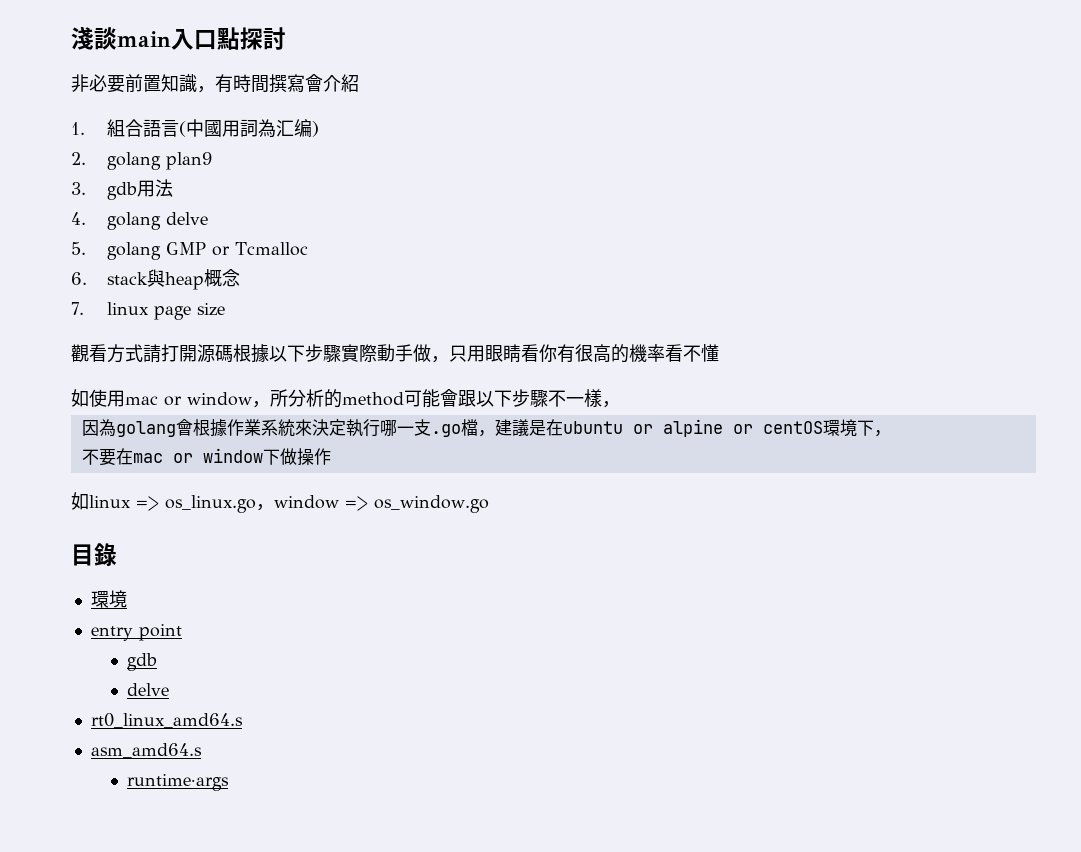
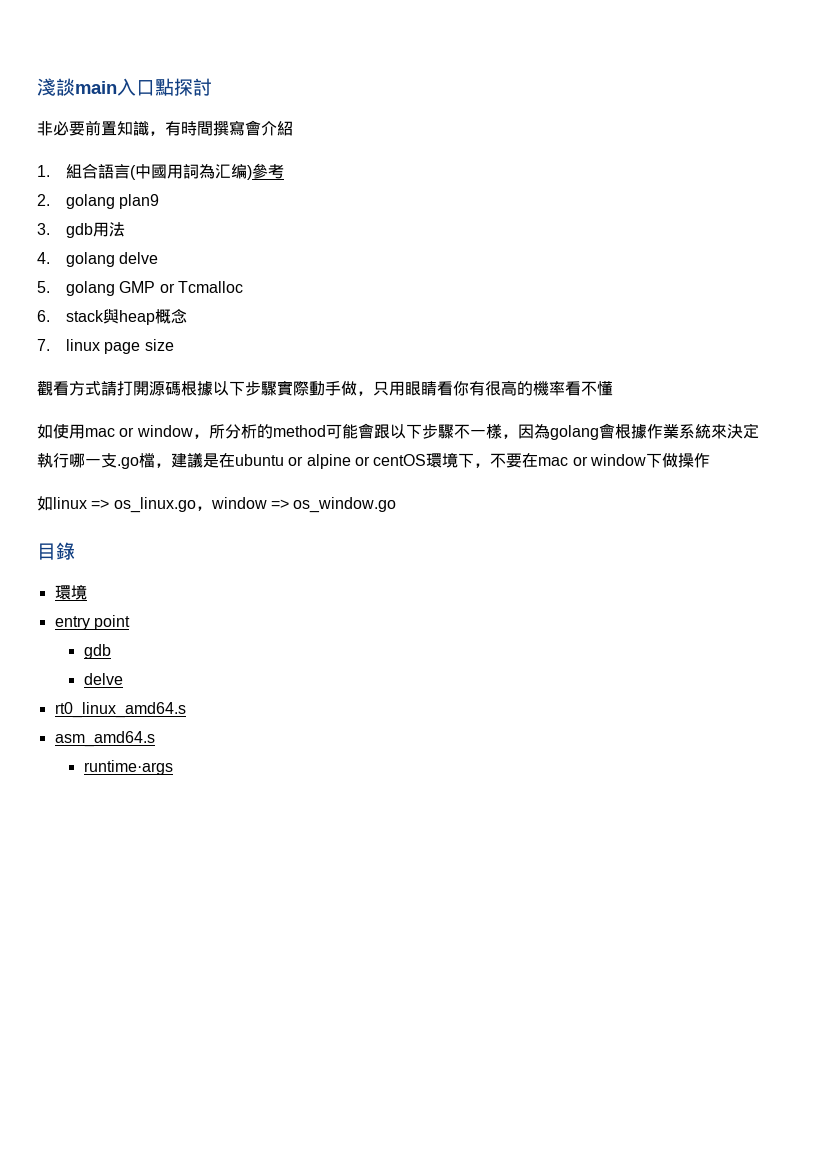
- 1.組合語言(中國用詞為汇编)
+ 1.組合語言(中國用詞為汇编)參考
- 如使用mac or window，所分析的method可能會跟以下步驟不一樣，
- 因為golang會根據作業系統來決定執行哪一支.go檔，建議是在ubuntu or alpine or centOS環境下，
- 不要在mac or window下做操作
+ 如使用mac or window，所分析的method可能會跟以下步驟不一樣，因為golang會根據作業系統來決定執行哪一支.go檔，建議是在ubuntu or alpine or centOS環境下，不要在mac or window下做操作

